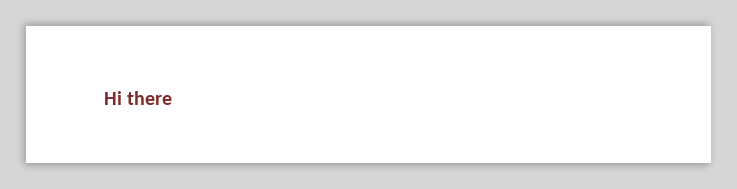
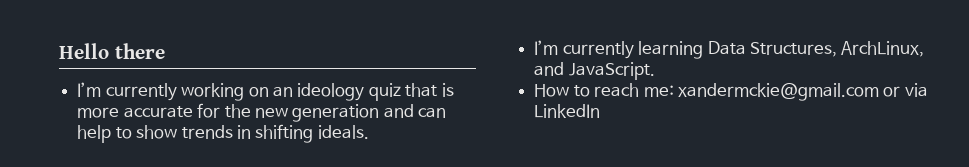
- Hi there
+ Hello there
+ I’m currently working on an ideology quiz that is more accurate for the new generation and can help to show trends in shifting ideals.
+ I’m currently learning Data Structures, ArchLinux, and JavaScript.
+ How to reach me: xandermckie@gmail.com or via LinkedIn

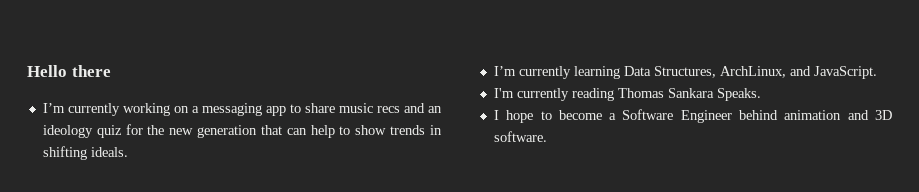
- I’m currently working on an ideology quiz that is more accurate for the new generation and can help to show trends in shifting ideals.
+ I’m currently working on a messaging app to share music recs and an ideology quiz for the new generation that can help to show trends in shifting ideals.
- How to reach me: xandermckie@gmail.com or via LinkedIn
+ I'm currently reading Thomas Sankara Speaks.
+ I hope to become a Software Engineer behind animation and 3D software.

